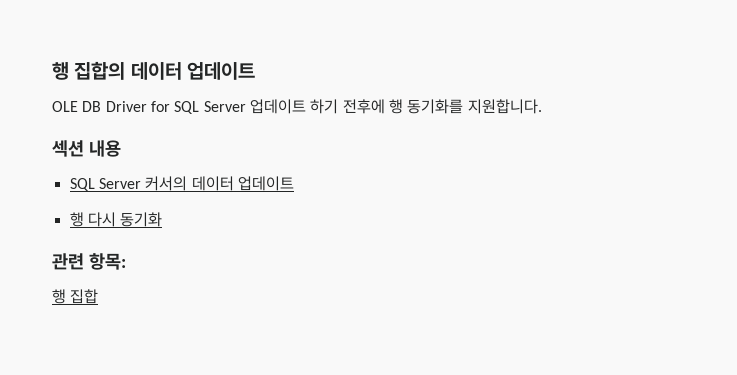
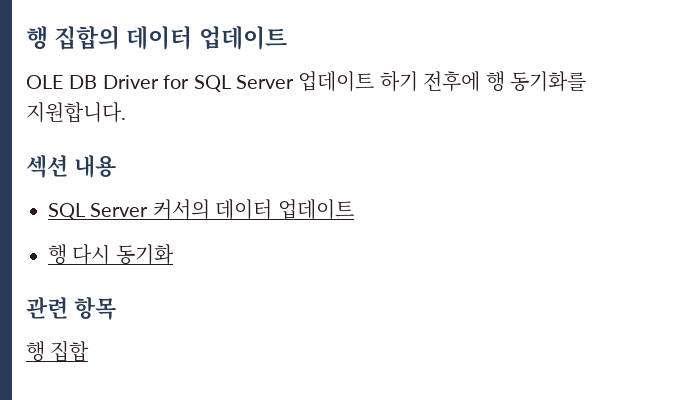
- 관련 항목:
+ 관련 항목

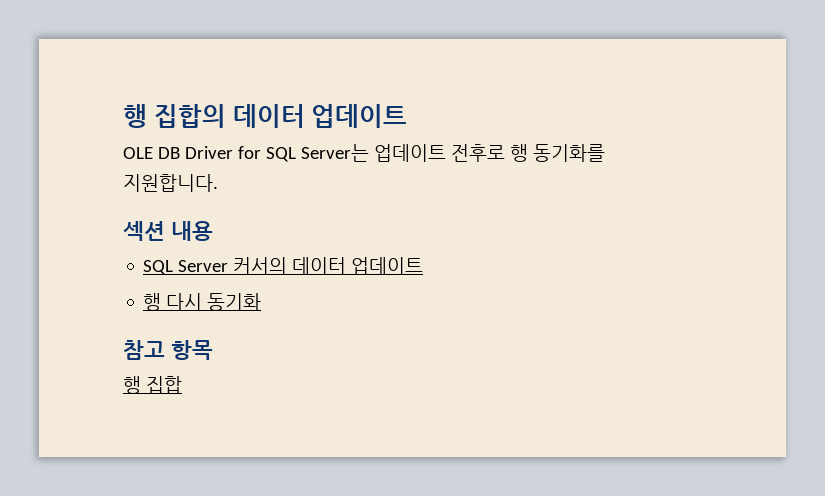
- OLE DB Driver for SQL Server 업데이트 하기 전후에 행 동기화를 지원합니다.
+ OLE DB Driver for SQL Server는 업데이트 전후로 행 동기화를 지원합니다.
- 관련 항목
+ 참고 항목

